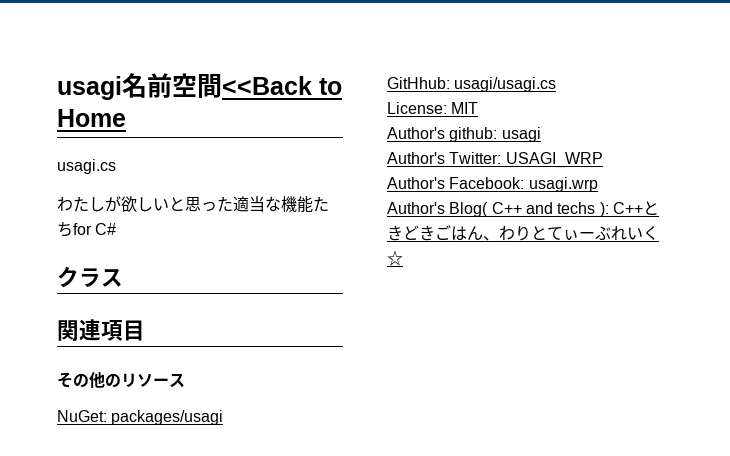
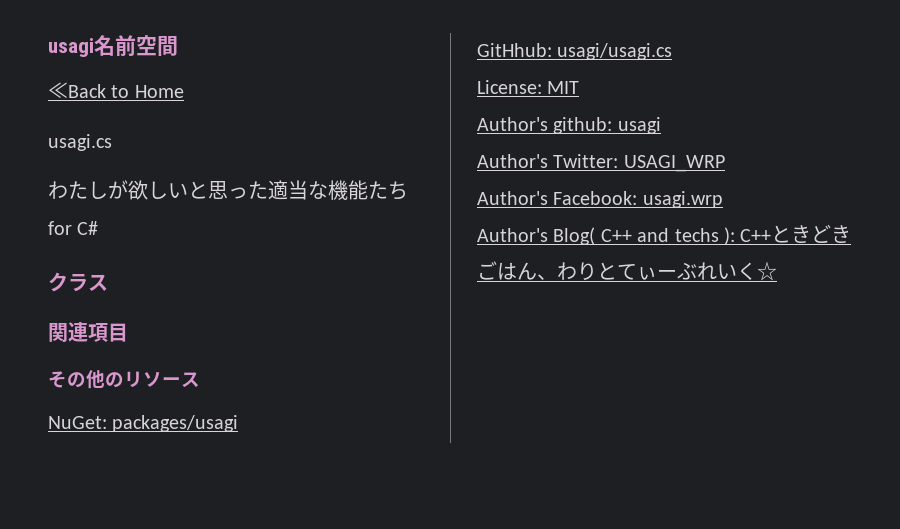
- usagi名前空間<<Back to Home
+ usagi名前空間
+ ≪Back to Home

